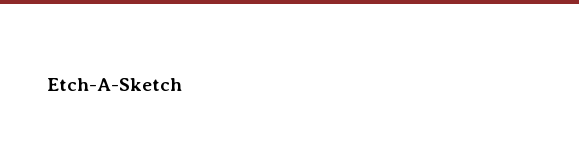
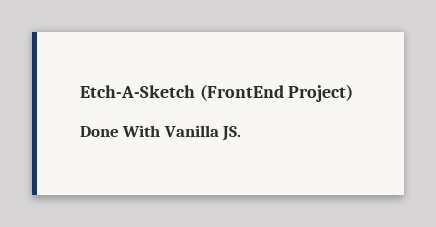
- Etch-A-Sketch
+ Etch-A-Sketch (FrontEnd Project)
+ Done With Vanilla JS.

